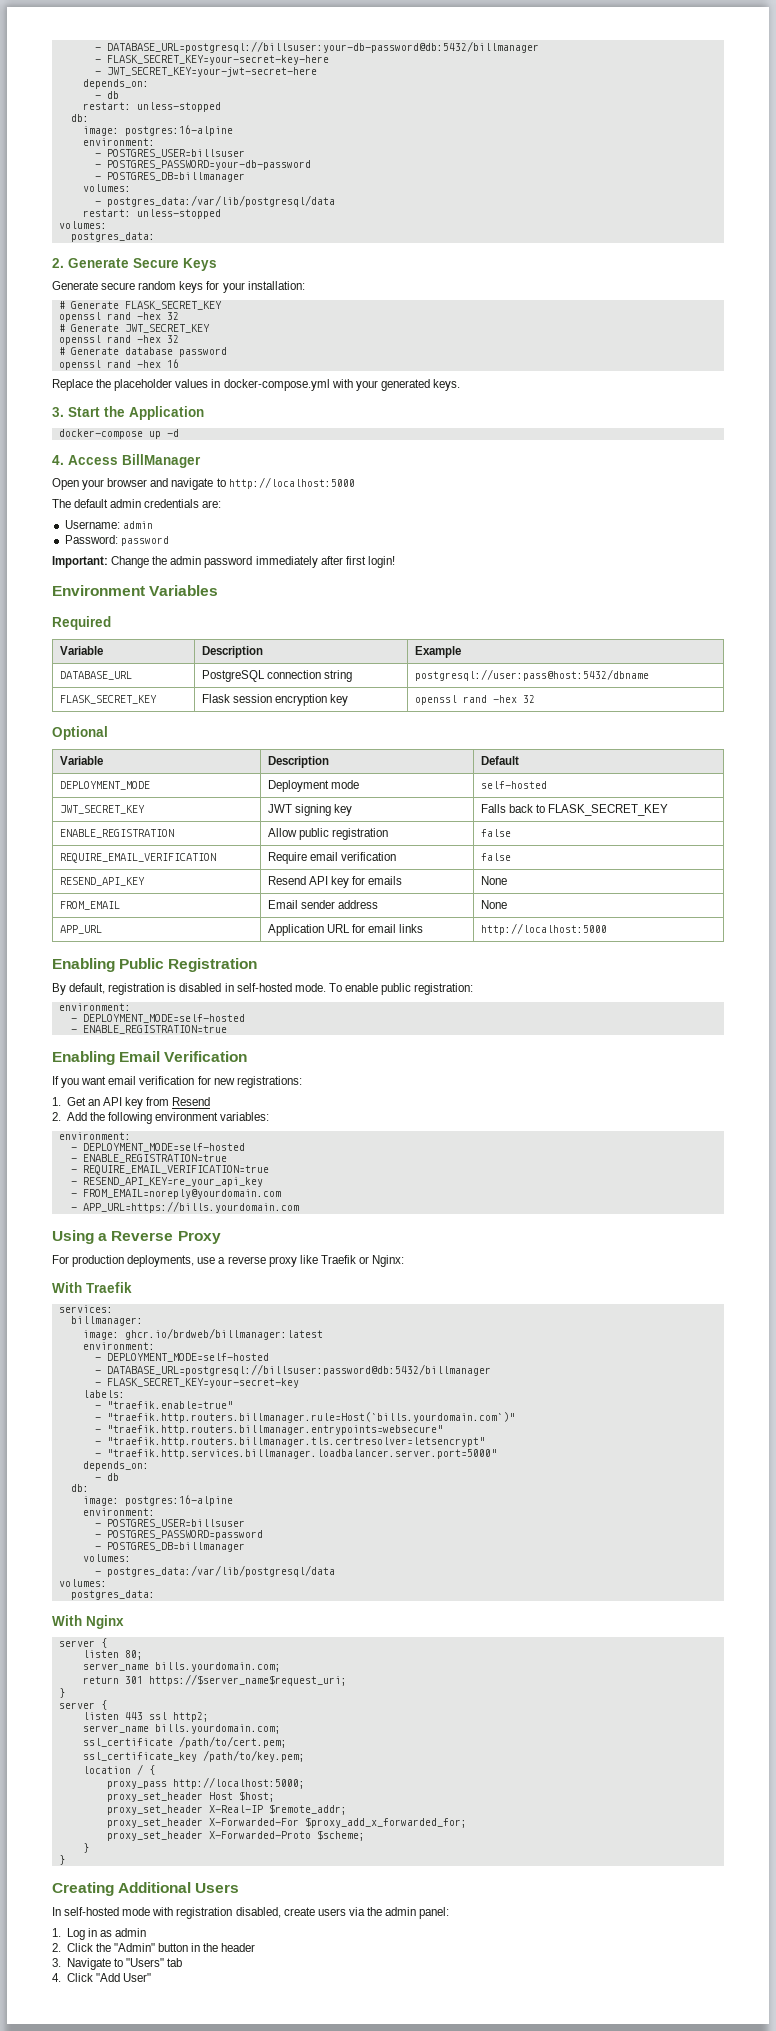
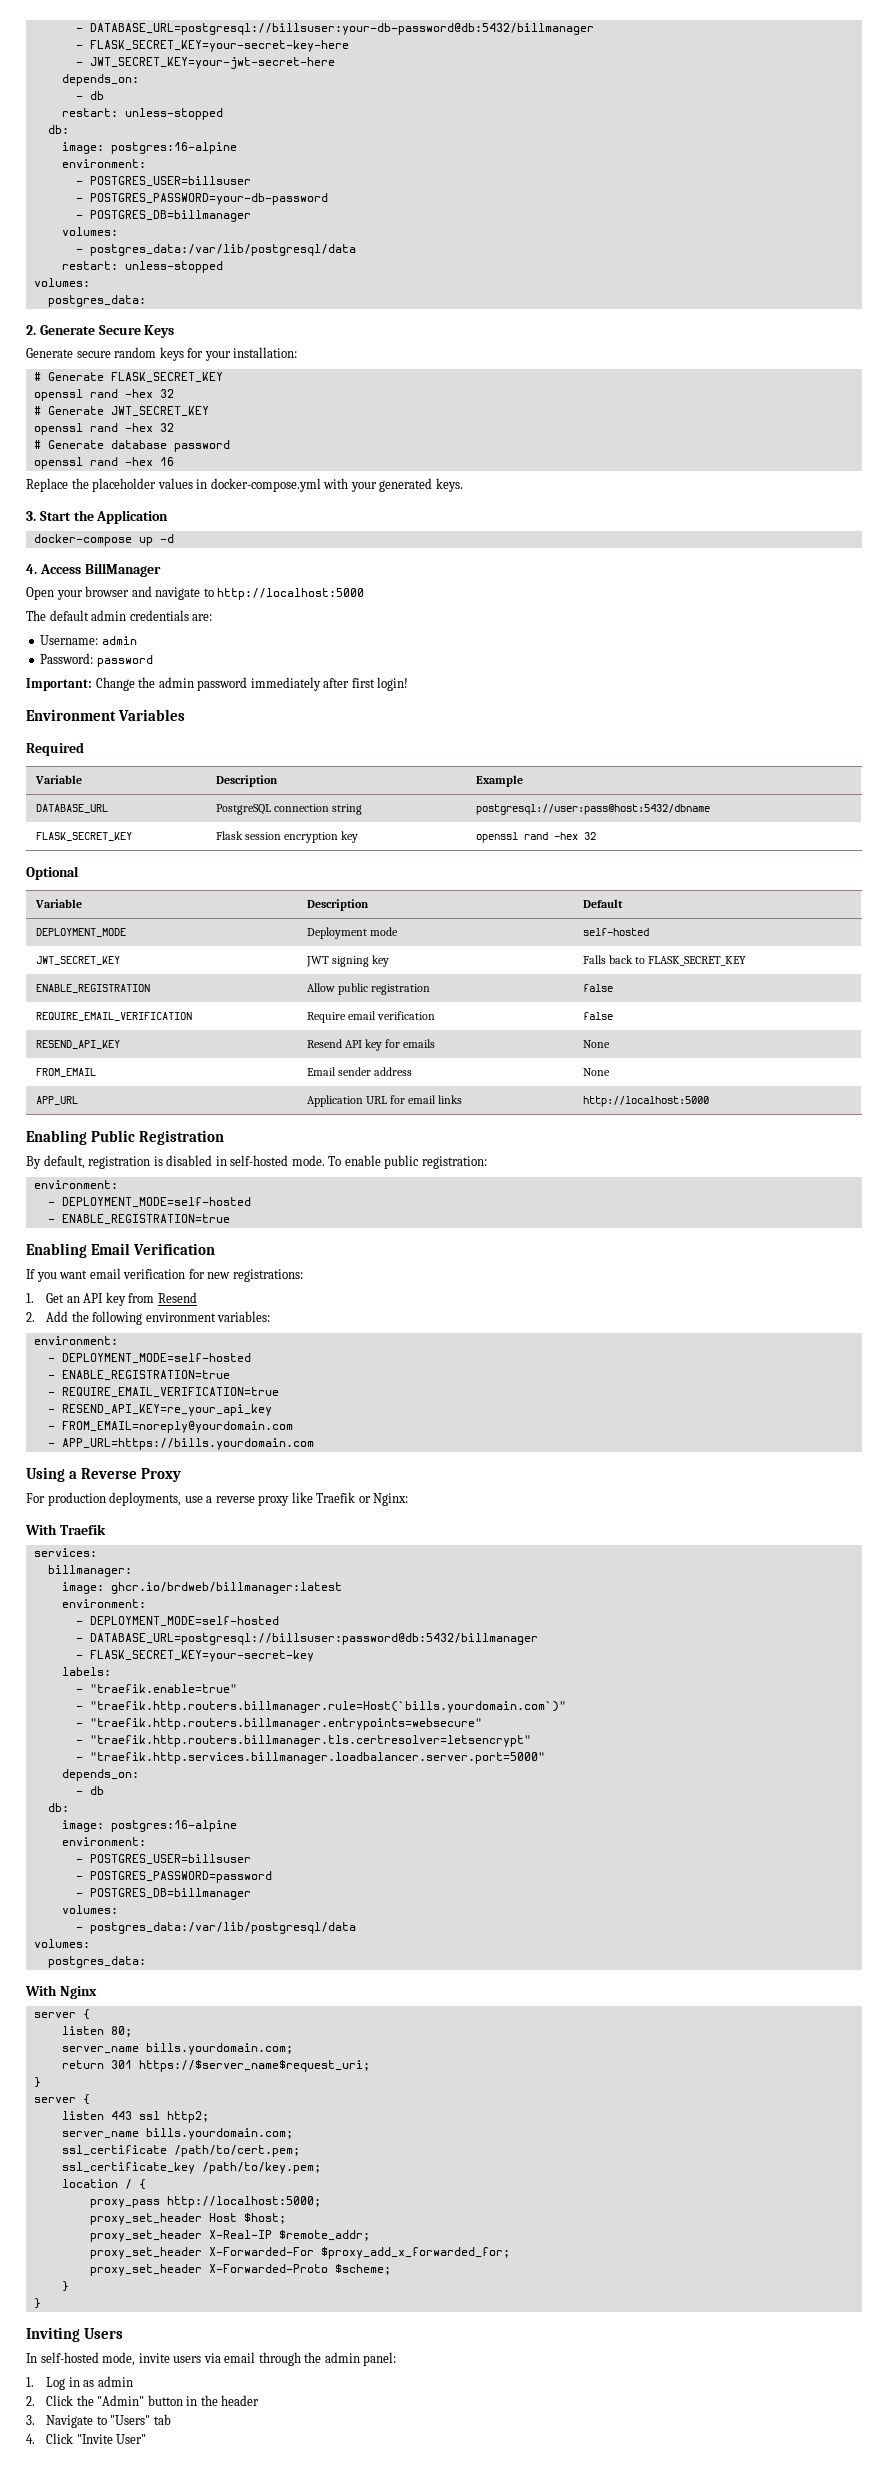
- Creating Additional Users
+ Inviting Users
- In self-hosted mode with registration disabled, create users via the admin panel:
+ In self-hosted mode, invite users via email through the admin panel:
- 4. Click "Add User"
+ 4. Click "Invite User"

